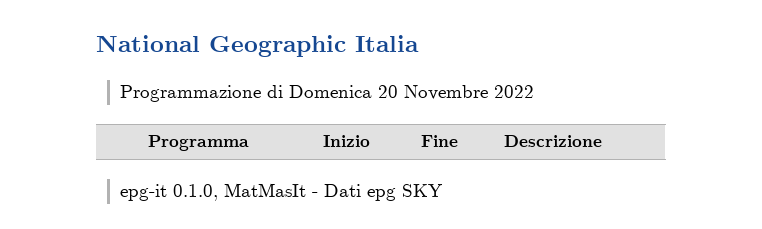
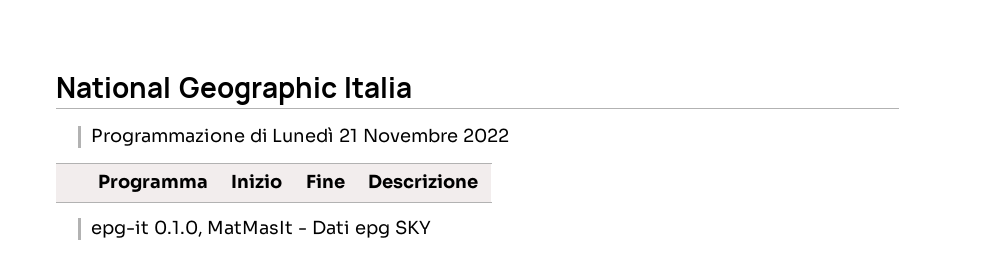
- Programmazione di Domenica 20 Novembre 2022
+ Programmazione di Lunedì 21 Novembre 2022

